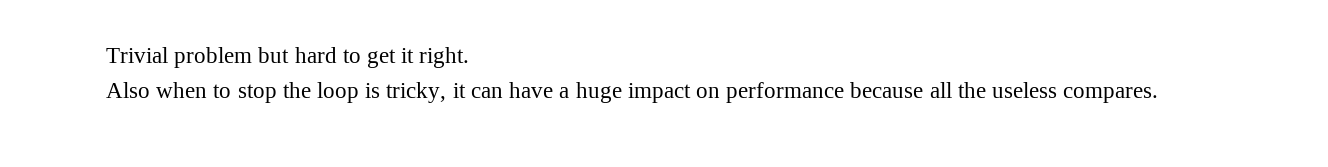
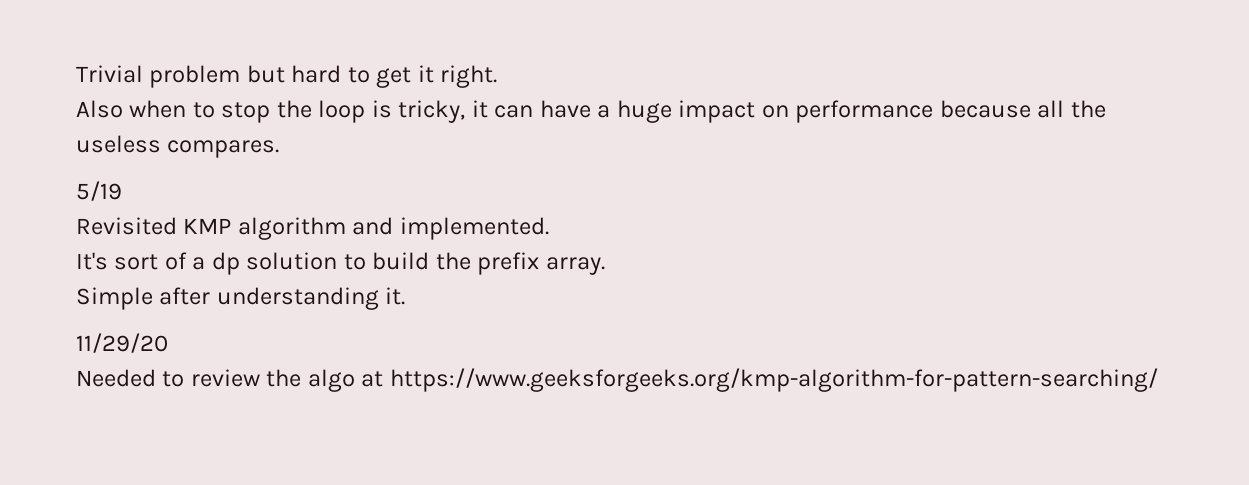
+ 5/19
+ Revisited KMP algorithm and implemented.
+ It's sort of a dp solution to build the prefix array.
+ Simple after understanding it.
+ 11/29/20
+ Needed to review the algo at https://www.geeksforgeeks.org/kmp-algorithm-for-pattern-searching/

